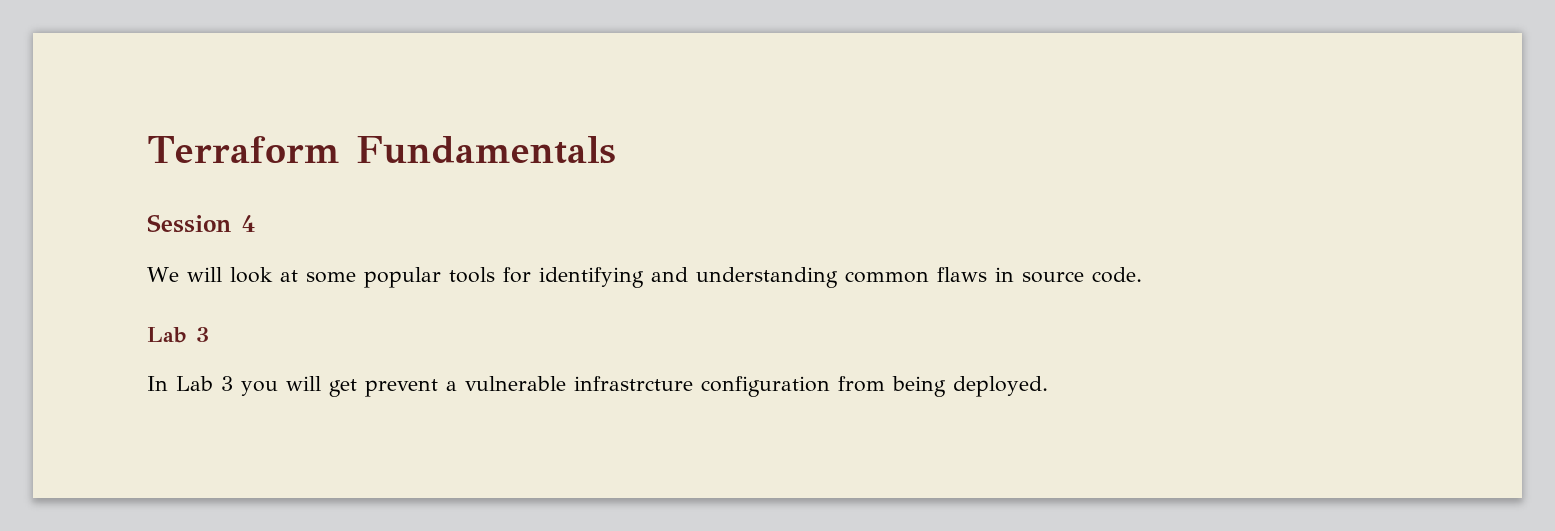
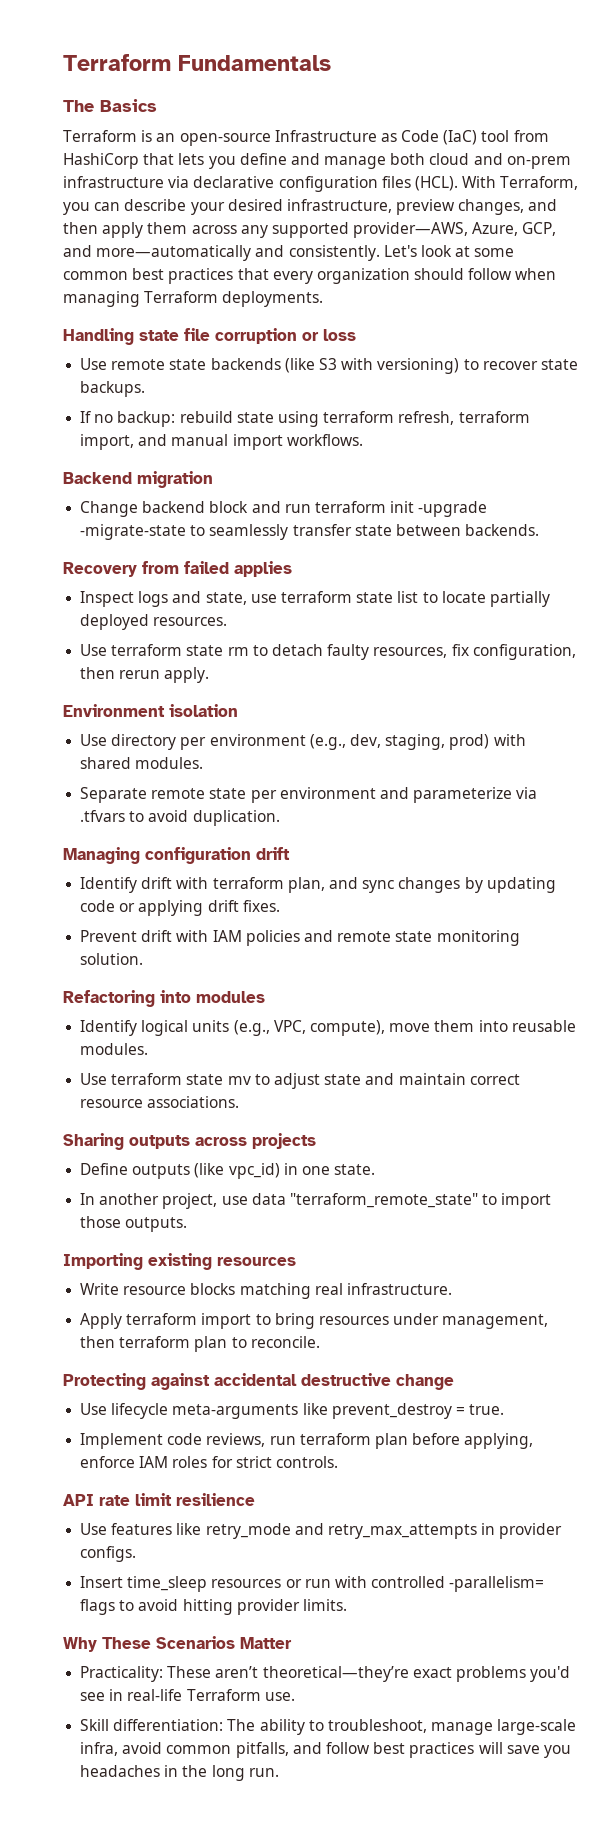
- Session 4
- We will look at some popular tools for identifying and understanding common flaws in source code.
- Lab 3
- In Lab 3 you will get prevent a vulnerable infrastrcture configuration from being deployed.
+ The Basics
+ Terraform is an open‑source Infrastructure as Code (IaC) tool from HashiCorp that lets you define and manage both cloud and on-prem infrastructure via declarative configuration files (HCL). With Terraform, you can describe your desired infrastructure, preview changes, and then apply them across any supported provider—AWS, Azure, GCP, and more—automatically and consistently. Let's look at some common best practices that every organization should follow when managing Terraform deployments.
+ Handling state file corruption or loss
+ Use remote state backends (like S3 with versioning) to recover state backups.
+ If no backup: rebuild state using terraform refresh, terraform import, and manual import workflows.
+ Backend migration
+ Change backend block and run terraform init -upgrade -migrate-state to seamlessly transfer state between backends.
+ Recovery from failed applies
+ Inspect logs and state, use terraform state list to locate partially deployed resources.
+ Use terraform state rm to detach faulty resources, fix configuration, then rerun apply.
+ Environment isolation
+ Use directory per environment (e.g., dev, staging, prod) with shared modules.
+ Separate remote state per environment and parameterize via .tfvars to avoid duplication.
+ Managing configuration drift
+ Identify drift with terraform plan, and sync changes by updating code or applying drift fixes.
+ Prevent drift with IAM policies and remote state monitoring solution.
+ Refactoring into modules
+ Identify logical units (e.g., VPC, compute), move them into reusable modules.
+ Use terraform state mv to adjust state and maintain correct resource associations.
+ Sharing outputs across projects
+ Define outputs (like vpc_id) in one state.
+ In another project, use data "terraform_remote_state" to import those outputs.
+ Importing existing resources
+ Write resource blocks matching real infrastructure.
+ Apply terraform import to bring resources under management, then terraform plan to reconcile.
+ Protecting against accidental destructive change
+ Use lifecycle meta-arguments like prevent_destroy = true.
+ Implement code reviews, run terraform plan before applying, enforce IAM roles for strict controls.
+ API rate limit resilience
+ Use features like retry_mode and retry_max_attempts in provider configs.
+ Insert time_sleep resources or run with controlled -parallelism= flags to avoid hitting provider limits.
+ Why These Scenarios Matter
+ Practicality: These aren’t theoretical—they’re exact problems you'd see in real-life Terraform use.
+ Skill differentiation: The ability to troubleshoot, manage large‑scale infra, avoid common pitfalls, and follow best practices will save you headaches in the long run.

